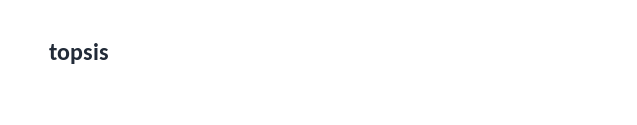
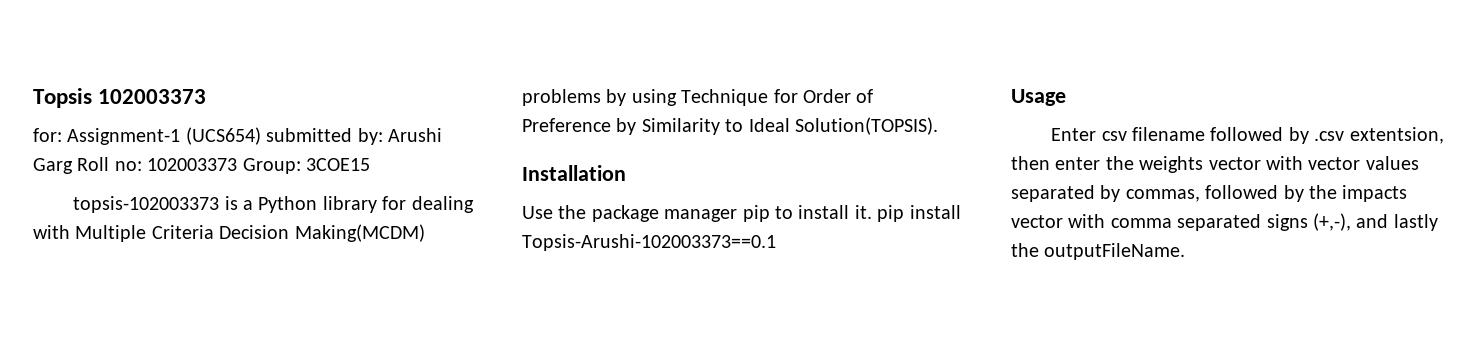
- topsis
+ Topsis 102003373
+ for: Assignment-1 (UCS654) submitted by: Arushi Garg Roll no: 102003373 Group: 3COE15
+ topsis-102003373 is a Python library for dealing with Multiple Criteria Decision Making(MCDM) problems by using Technique for Order of Preference by Similarity to Ideal Solution(TOPSIS).
+ Installation
+ Use the package manager pip to install it. pip install Topsis-Arushi-102003373==0.1
+ Usage
+ Enter csv filename followed by .csv extentsion, then enter the weights vector with vector values separated by commas, followed by the impacts vector with comma separated signs (+,-), and lastly the outputFileName.

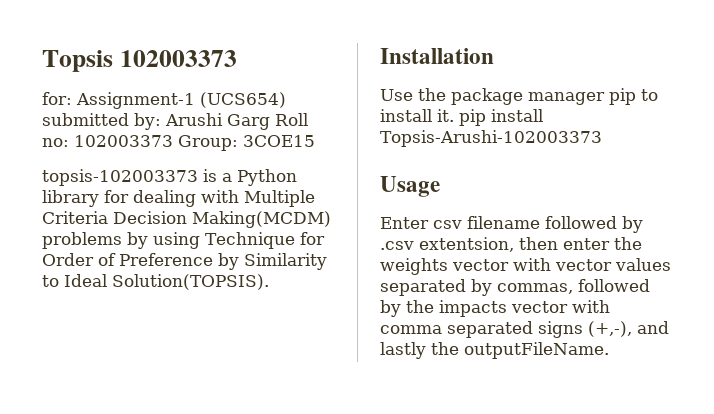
- Use the package manager pip to install it. pip install Topsis-Arushi-102003373==0.1
+ Use the package manager pip to install it. pip install Topsis-Arushi-102003373

